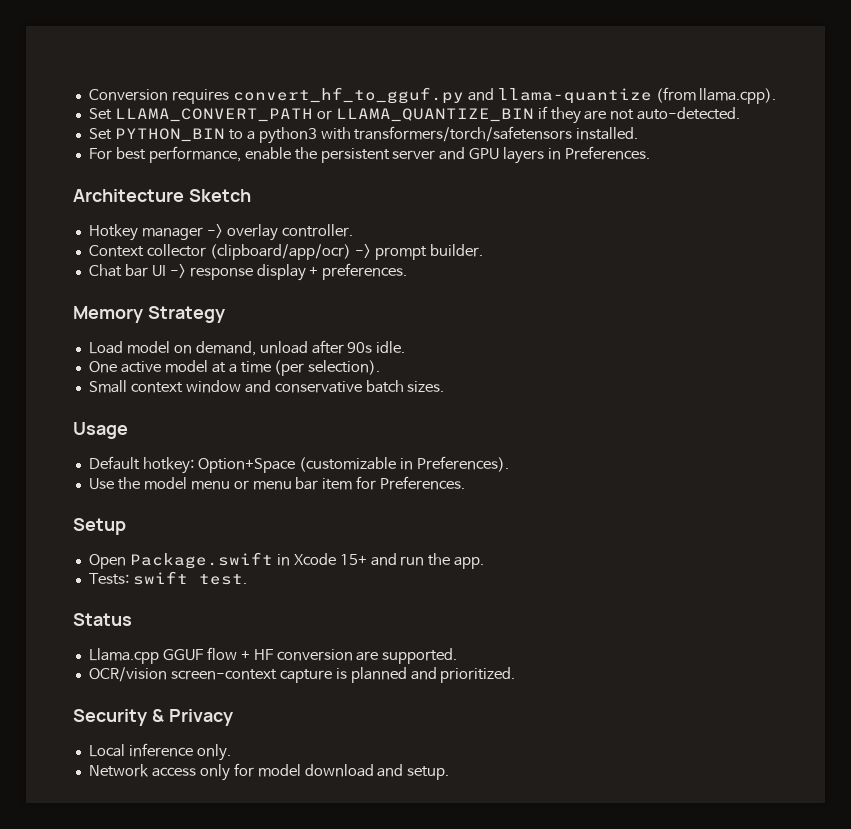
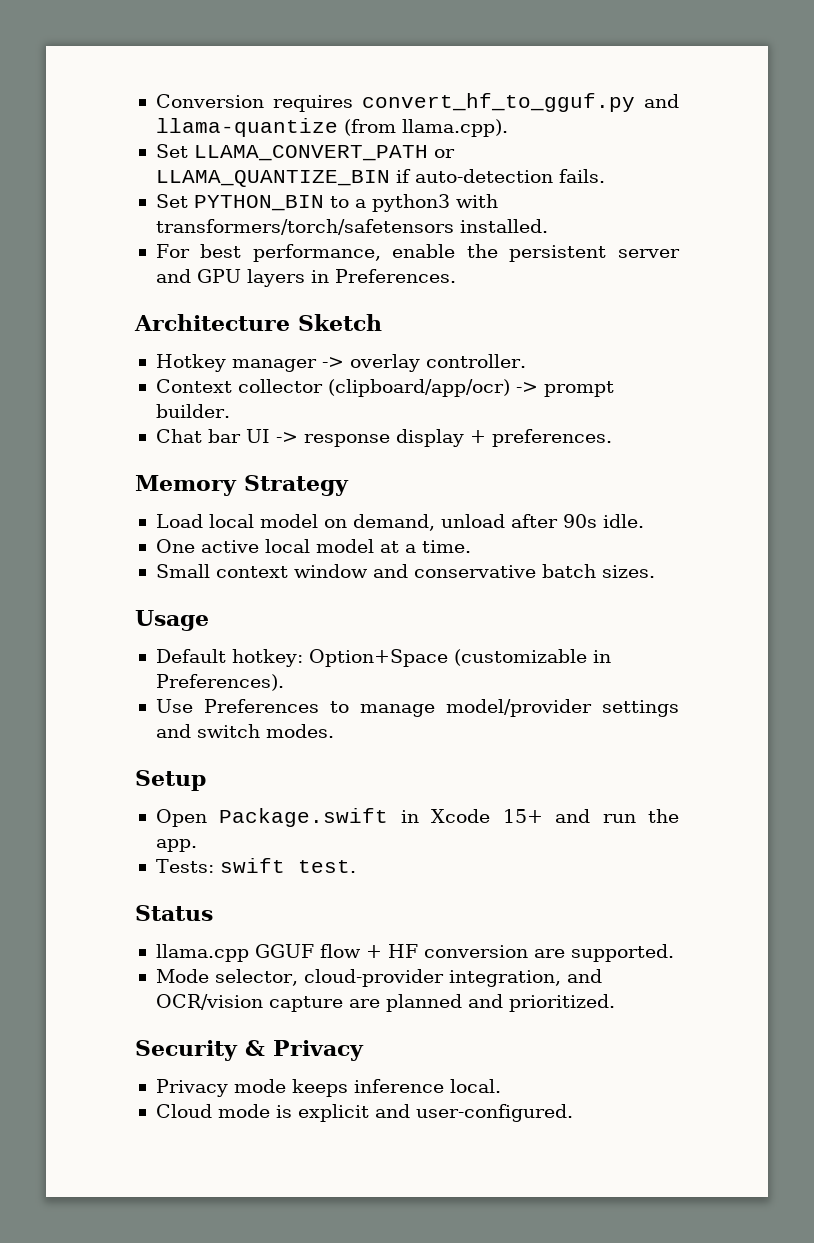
- Set LLAMA_CONVERT_PATH or LLAMA_QUANTIZE_BIN if they are not auto-detected.
+ Set LLAMA_CONVERT_PATH or LLAMA_QUANTIZE_BIN if auto-detection fails.
- Load model on demand, unload after 90s idle.
+ Load local model on demand, unload after 90s idle.
- One active model at a time (per selection).
+ One active local model at a time.
- Use the model menu or menu bar item for Preferences.
+ Use Preferences to manage model/provider settings and switch modes.
- Llama.cpp GGUF flow + HF conversion are supported.
+ llama.cpp GGUF flow + HF conversion are supported.
- OCR/vision screen-context capture is planned and prioritized.
+ Mode selector, cloud-provider integration, and OCR/vision capture are planned and prioritized.
- Local inference only.
- Network access only for model download and setup.
+ Privacy mode keeps inference local.
+ Cloud mode is explicit and user-configured.

